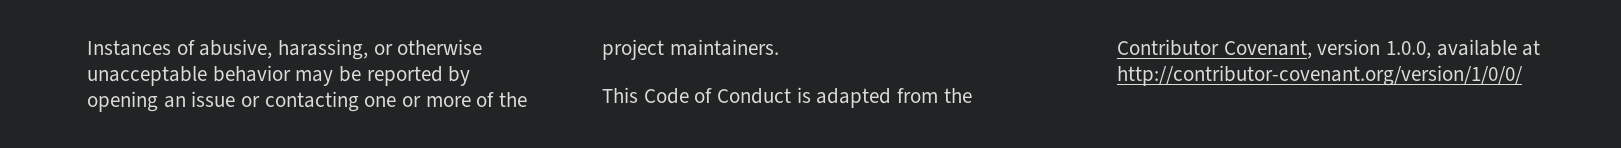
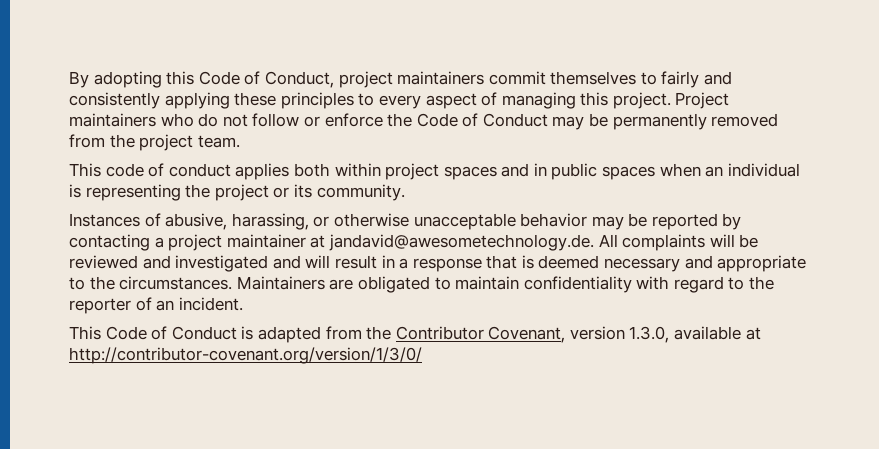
+ By adopting this Code of Conduct, project maintainers commit themselves to fairly and consistently applying these principles to every aspect of managing this project. Project maintainers who do not follow or enforce the Code of Conduct may be permanently removed from the project team.
+ This code of conduct applies both within project spaces and in public spaces when an individual is representing the project or its community.
- Instances of abusive, harassing, or otherwise unacceptable behavior may be reported by opening an issue or contacting one or more of the project maintainers.
+ Instances of abusive, harassing, or otherwise unacceptable behavior may be reported by contacting a project maintainer at jandavid@awesometechnology.de. All complaints will be reviewed and investigated and will result in a response that is deemed necessary and appropriate to the circumstances. Maintainers are obligated to maintain confidentiality with regard to the reporter of an incident.
- This Code of Conduct is adapted from the Contributor Covenant, version 1.0.0, available at http://contributor-covenant.org/version/1/0/0/
+ This Code of Conduct is adapted from the Contributor Covenant, version 1.3.0, available at http://contributor-covenant.org/version/1/3/0/

